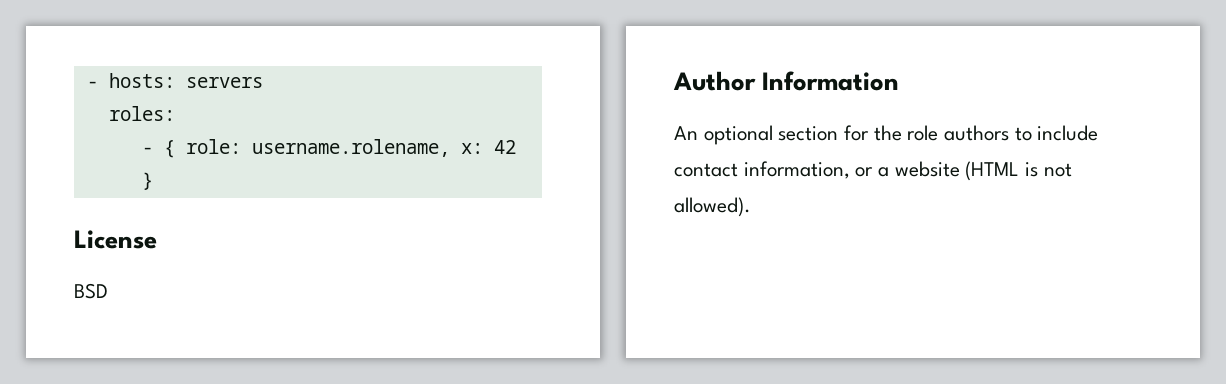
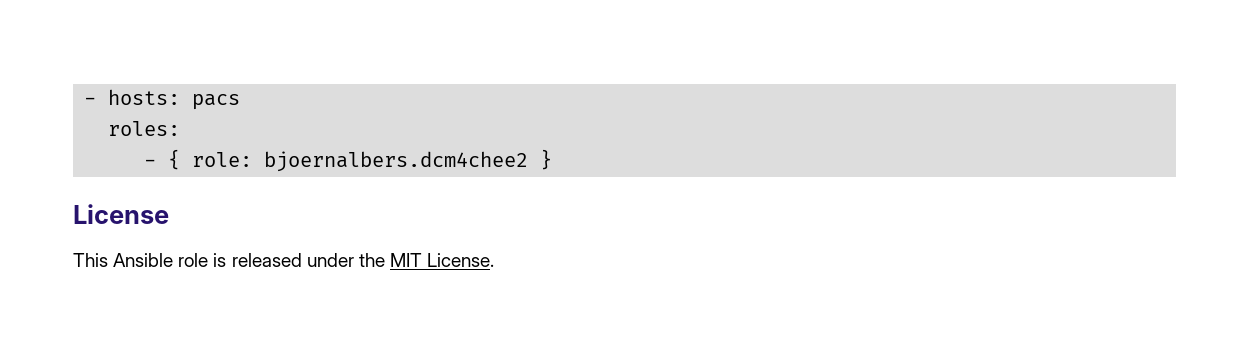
- - hosts: servers
+ - hosts: pacs
- - { role: username.rolename, x: 42 }
+ - { role: bjoernalbers.dcm4chee2 }
- BSD
- Author Information
- An optional section for the role authors to include contact information, or a website (HTML is not allowed).
+ This Ansible role is released under the MIT License.

